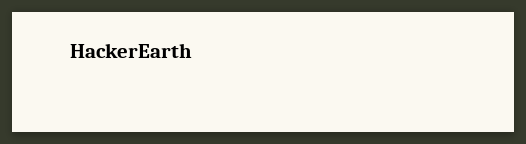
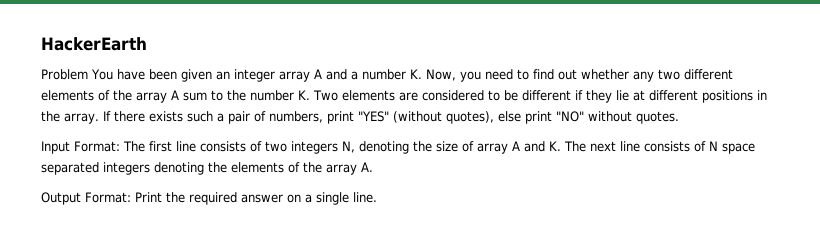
+ Problem You have been given an integer array A and a number K. Now, you need to find out whether any two different elements of the array A sum to the number K. Two elements are considered to be different if they lie at different positions in the array. If there exists such a pair of numbers, print "YES" (without quotes), else print "NO" without quotes.
+ Input Format: The first line consists of two integers N, denoting the size of array A and K. The next line consists of N space separated integers denoting the elements of the array A.
+ Output Format: Print the required answer on a single line.

